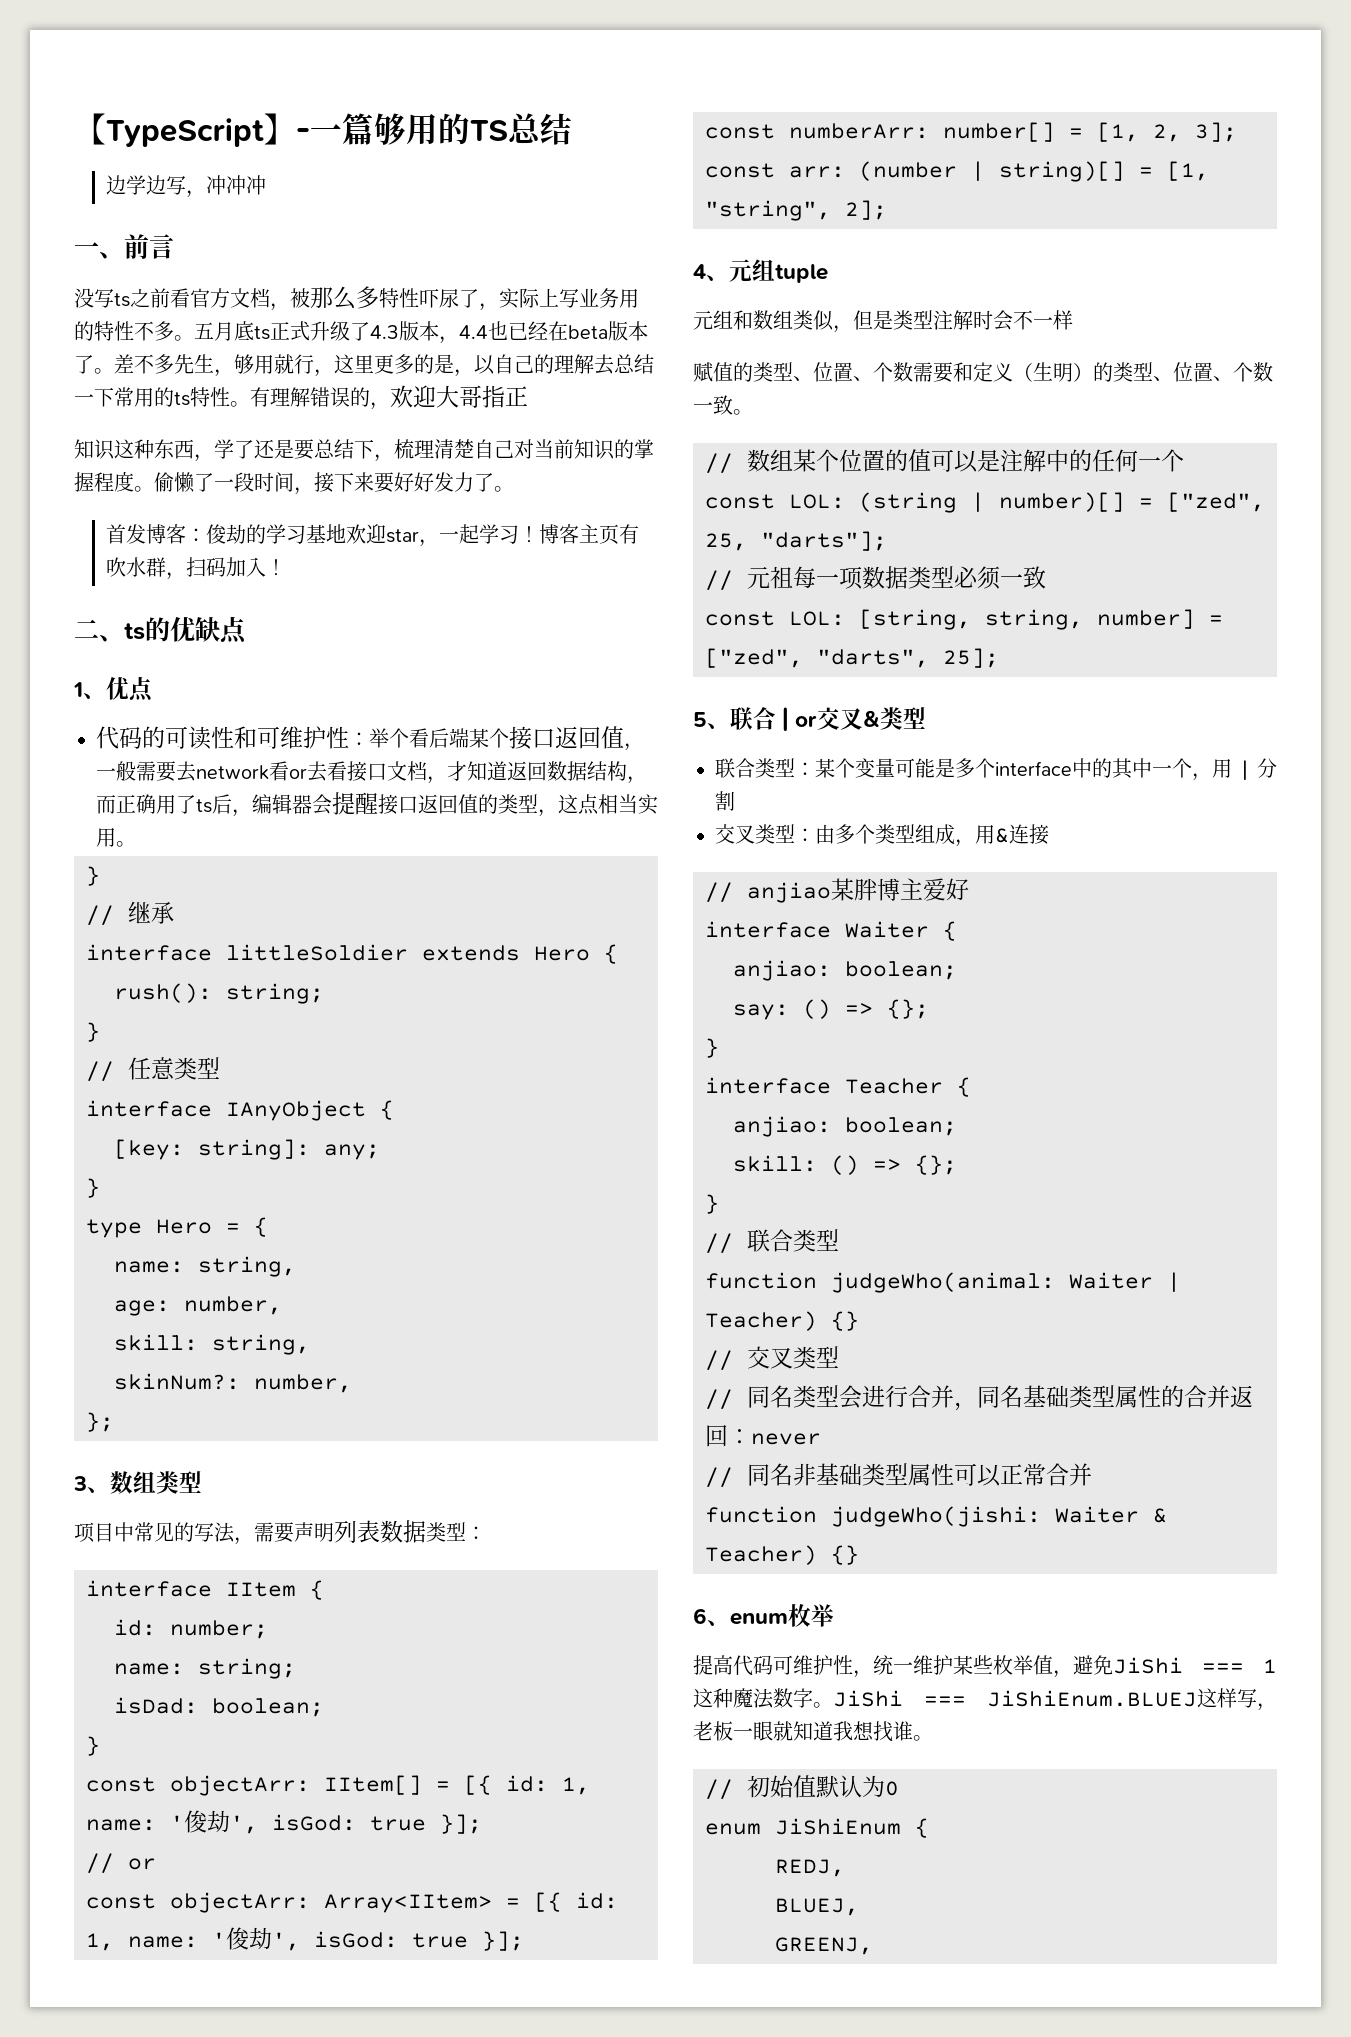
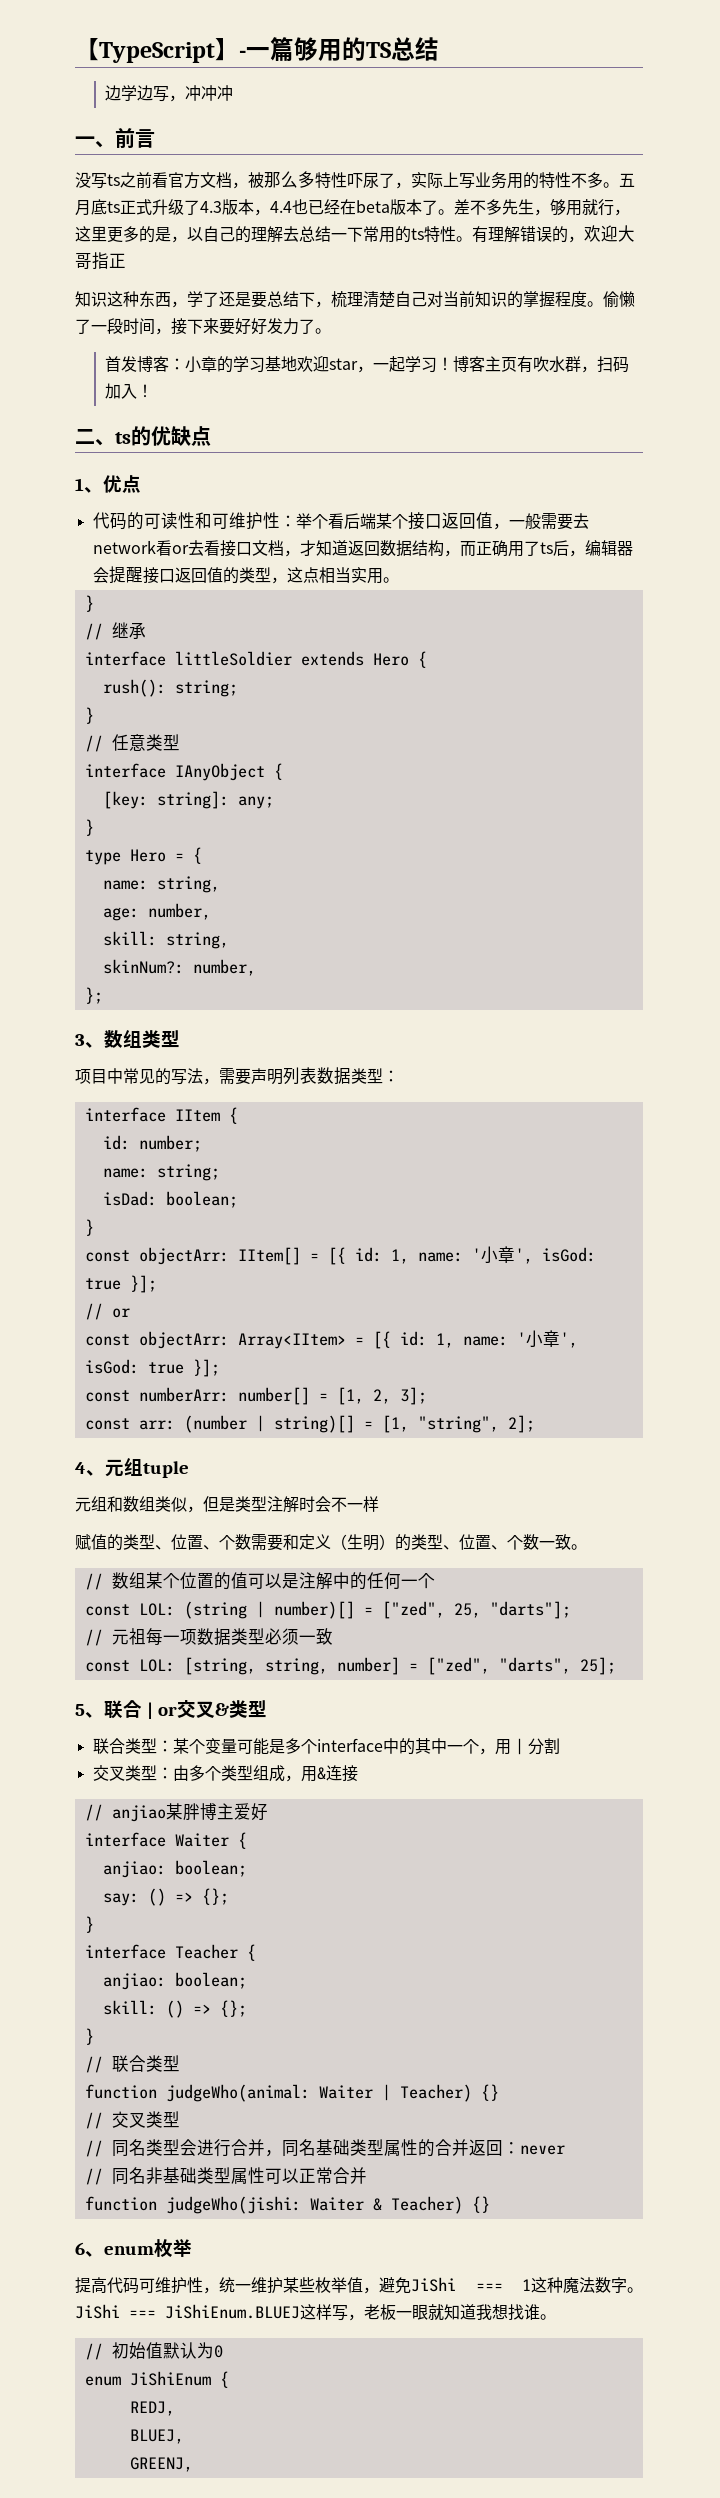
- 首发博客：俊劫的学习基地欢迎star，一起学习！
+ 首发博客：小章的学习基地欢迎star，一起学习！
- const objectArr: IItem[] = [{ id: 1, name: '俊劫', isGod: true }];
+ const objectArr: IItem[] = [{ id: 1, name: '小章', isGod: true }];
- const objectArr: Array<IItem> = [{ id: 1, name: '俊劫', isGod: true }];
+ const objectArr: Array<IItem> = [{ id: 1, name: '小章', isGod: true }];

